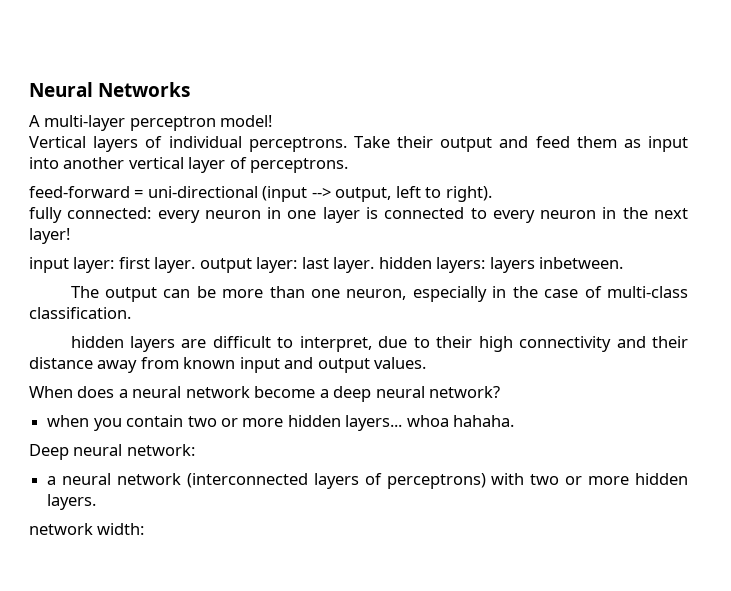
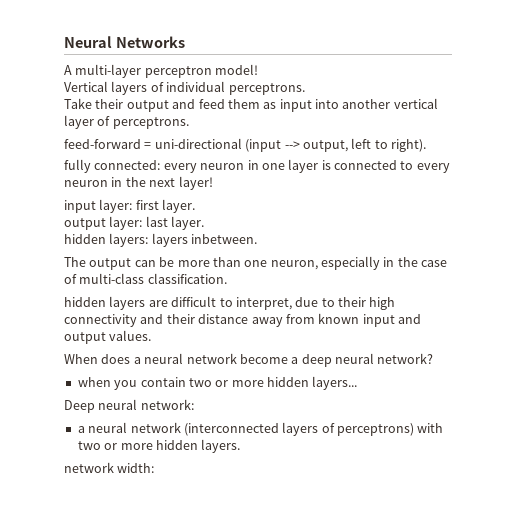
- Vertical layers of individual perceptrons. Take their output and feed them as input into another vertical layer of perceptrons.
+ Vertical layers of individual perceptrons.
+ Take their output and feed them as input into another vertical layer of perceptrons.
- input layer: first layer. output layer: last layer. hidden layers: layers inbetween.
+ input layer: first layer.
+ output layer: last layer.
+ hidden layers: layers inbetween.
- when you contain two or more hidden layers... whoa hahaha.
+ when you contain two or more hidden layers...

